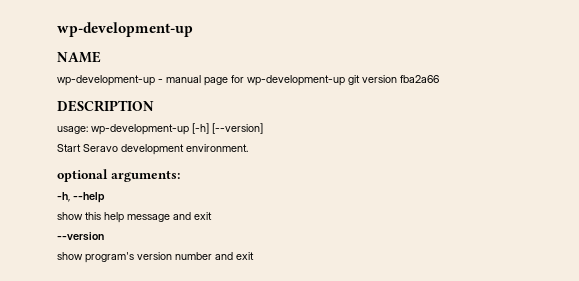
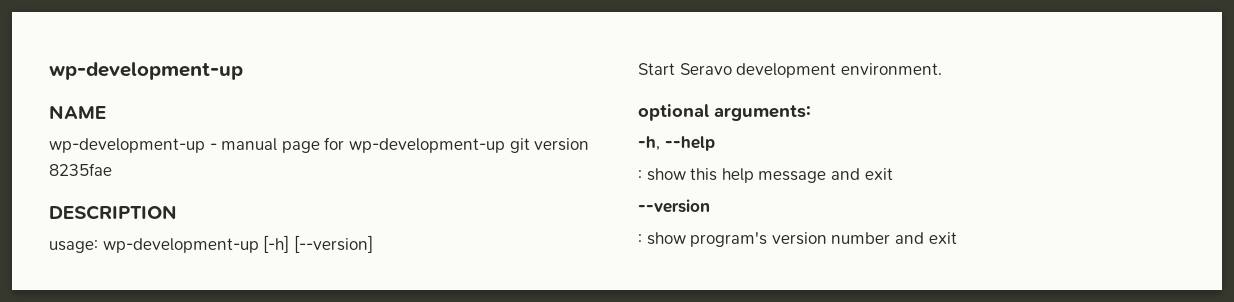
- wp-development-up - manual page for wp-development-up git version fba2a66
+ wp-development-up - manual page for wp-development-up git version 8235fae
- show this help message and exit
+ : show this help message and exit
- show program's version number and exit
+ : show program's version number and exit

